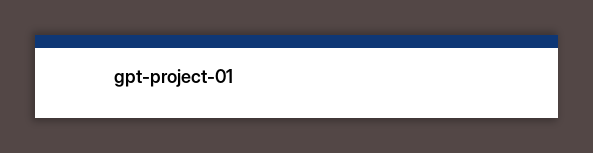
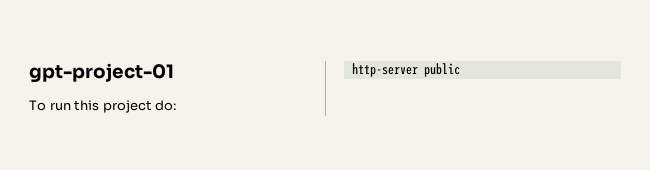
+ To run this project do:
+ http-server public

